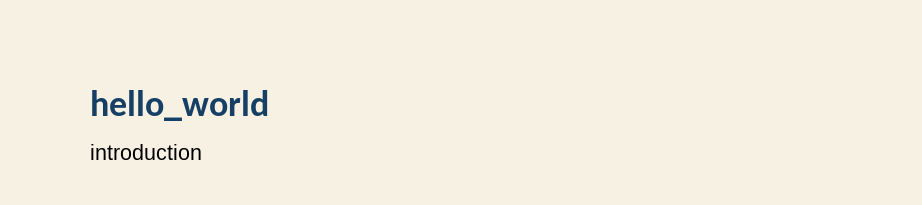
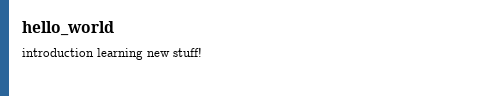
- introduction
+ introduction learning new stuff!

